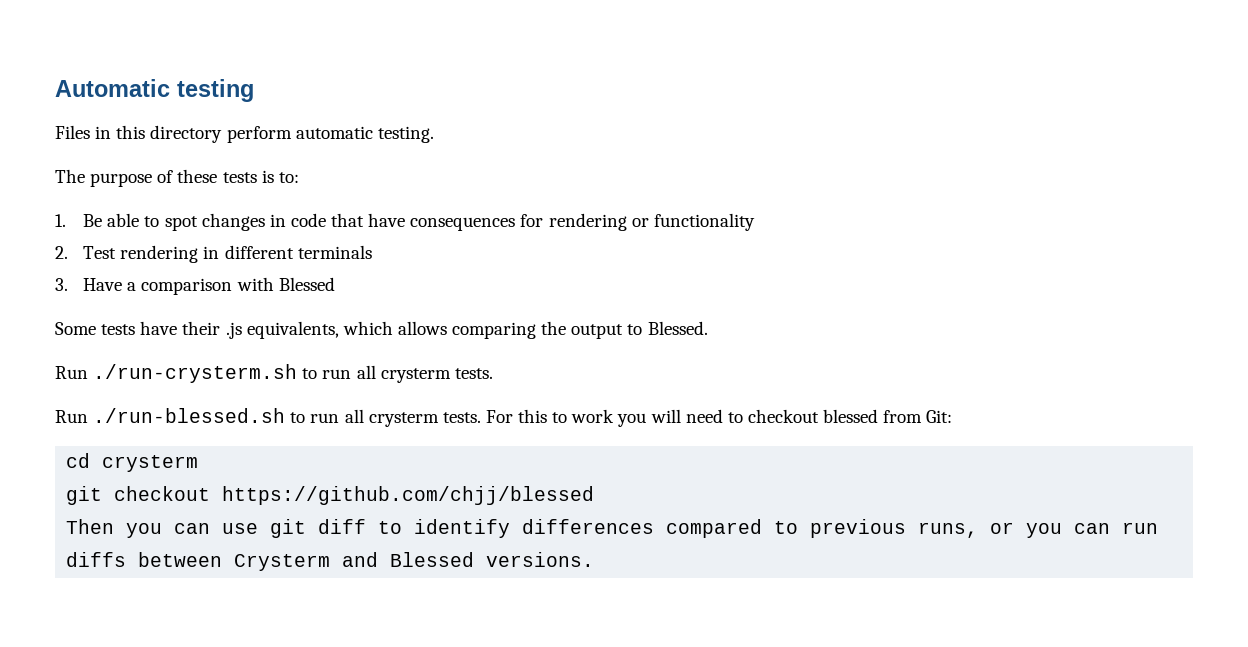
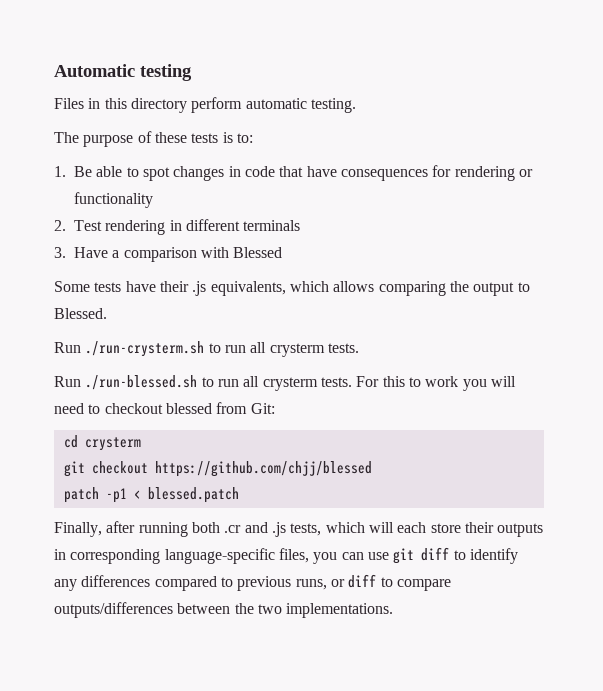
- Then you can use git diff to identify differences compared to previous runs, or you can run diffs between Crysterm and Blessed versions.
+ patch -p1 < blessed.patch
+ Finally, after running both .cr and .js tests, which will each store their outputs in corresponding language-specific files, you can use git diff to identify any differences compared to previous runs, or diff to compare outputs/differences between the two implementations.

